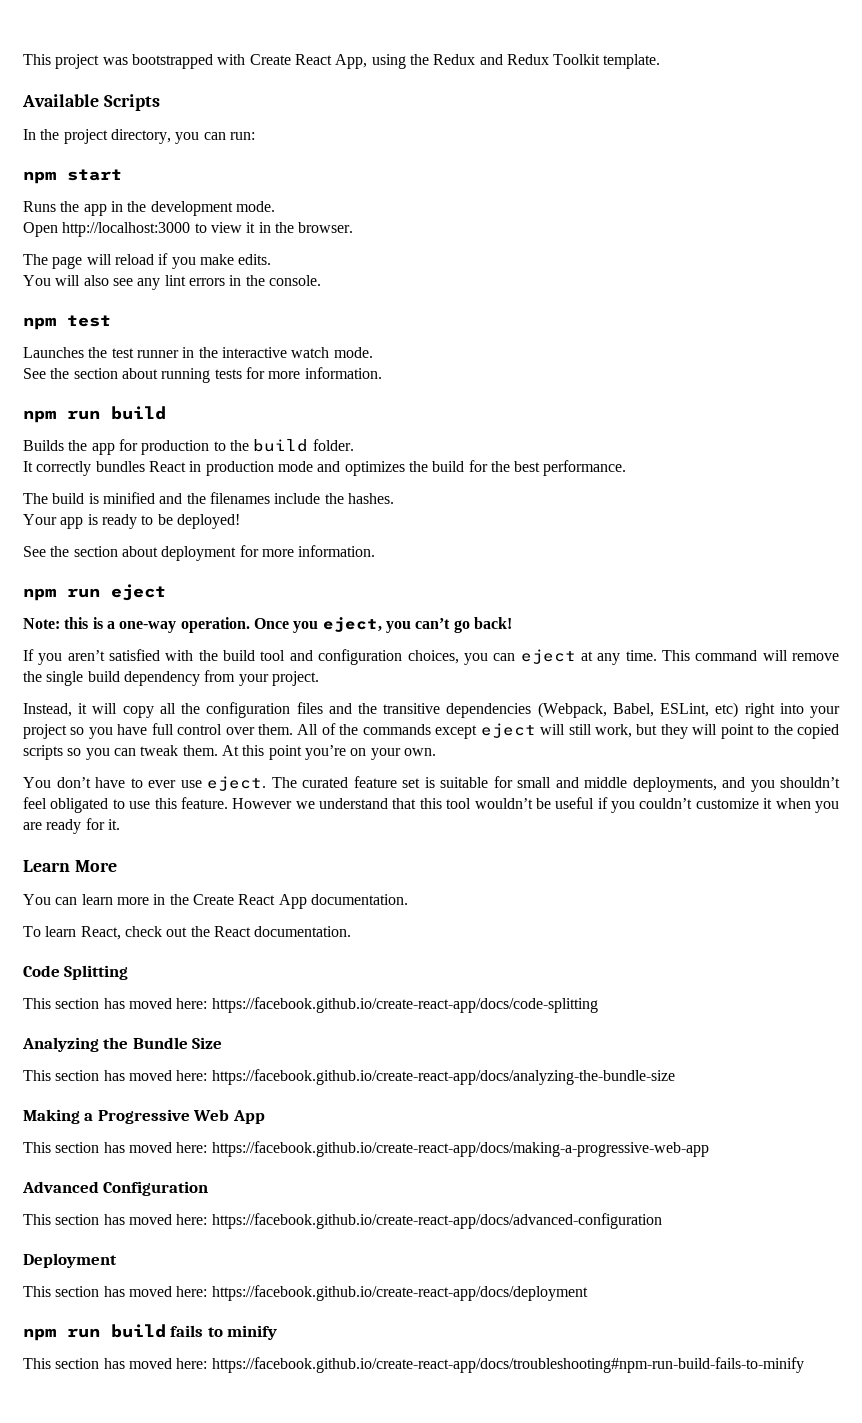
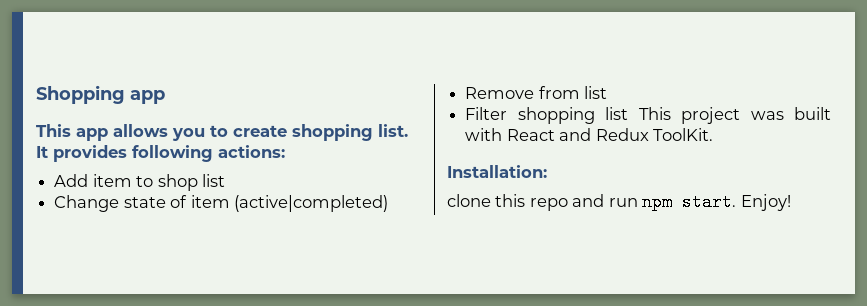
- This project was bootstrapped with Create React App, using the Redux and Redux Toolkit template.
- Available Scripts
- In the project directory, you can run:
- npm start
- Runs the app in the development mode.
- Open http://localhost:3000 to view it in the browser.
- The page will reload if you make edits.
- You will also see any lint errors in the console.
- npm test
- Launches the test runner in the interactive watch mode.
- See the section about running tests for more information.
- npm run build
- Builds the app for production to the build folder.
- It correctly bundles React in production mode and optimizes the build for the best performance.
- The build is minified and the filenames include the hashes.
- Your app is ready to be deployed!
- See the section about deployment for more information.
- npm run eject
- Note: this is a one-way operation. Once you eject, you can’t go back!
- If you aren’t satisfied with the build tool and configuration choices, you can eject at any time. This command will remove the single build dependency from your project.
- Instead, it will copy all the configuration files and the transitive dependencies (Webpack, Babel, ESLint, etc) right into your project so you have full control over them. All of the commands except eject will still work, but they will point to the copied scripts so you can tweak them. At this point you’re on your own.
- You don’t have to ever use eject. The curated feature set is suitable for small and middle deployments, and you shouldn’t feel obligated to use this feature. However we understand that this tool wouldn’t be useful if you couldn’t customize it when you are ready for it.
- Learn More
- You can learn more in the Create React App documentation.
- To learn React, check out the React documentation.
- Code Splitting
- This section has moved here: https://facebook.github.io/create-react-app/docs/code-splitting
- Analyzing the Bundle Size
- This section has moved here: https://facebook.github.io/create-react-app/docs/analyzing-the-bundle-size
- Making a Progressive Web App
- This section has moved here: https://facebook.github.io/create-react-app/docs/making-a-progressive-web-app
- Advanced Configuration
- This section has moved here: https://facebook.github.io/create-react-app/docs/advanced-configuration
- Deployment
- This section has moved here: https://facebook.github.io/create-react-app/docs/deployment
- npm run build fails to minify
- This section has moved here: https://facebook.github.io/create-react-app/docs/troubleshooting#npm-run-build-fails-to-minify
+ Shopping app
+ This app allows you to create shopping list. It provides following actions:
+ Add item to shop list
+ Change state of item (active|completed)
+ Remove from list
+ Filter shopping list This project was built with React and Redux ToolKit.
+ Installation:
+ clone this repo and run npm start. Enjoy!

